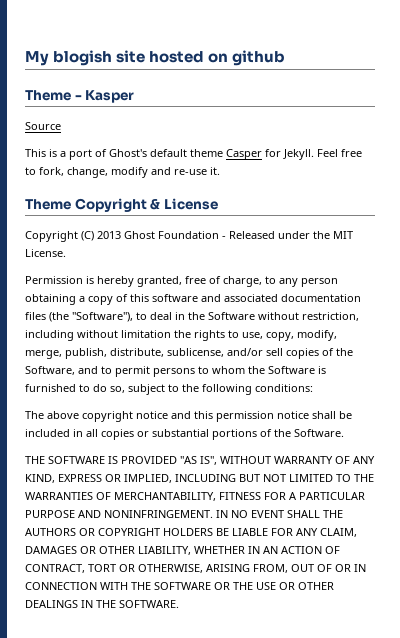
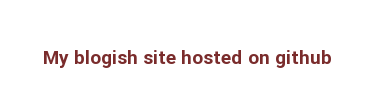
- Theme - Kasper
- Source
- This is a port of Ghost's default theme Casper for Jekyll. Feel free to fork, change, modify and re-use it.
- Theme Copyright & License
- Copyright (C) 2013 Ghost Foundation - Released under the MIT License.
- Permission is hereby granted, free of charge, to any person obtaining a copy of this software and associated documentation files (the "Software"), to deal in the Software without restriction, including without limitation the rights to use, copy, modify, merge, publish, distribute, sublicense, and/or sell copies of the Software, and to permit persons to whom the Software is furnished to do so, subject to the following conditions:
- The above copyright notice and this permission notice shall be included in all copies or substantial portions of the Software.
- THE SOFTWARE IS PROVIDED "AS IS", WITHOUT WARRANTY OF ANY KIND, EXPRESS OR IMPLIED, INCLUDING BUT NOT LIMITED TO THE WARRANTIES OF MERCHANTABILITY, FITNESS FOR A PARTICULAR PURPOSE AND NONINFRINGEMENT. IN NO EVENT SHALL THE AUTHORS OR COPYRIGHT HOLDERS BE LIABLE FOR ANY CLAIM, DAMAGES OR OTHER LIABILITY, WHETHER IN AN ACTION OF CONTRACT, TORT OR OTHERWISE, ARISING FROM, OUT OF OR IN CONNECTION WITH THE SOFTWARE OR THE USE OR OTHER DEALINGS IN THE SOFTWARE.

